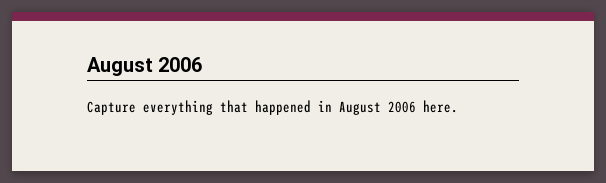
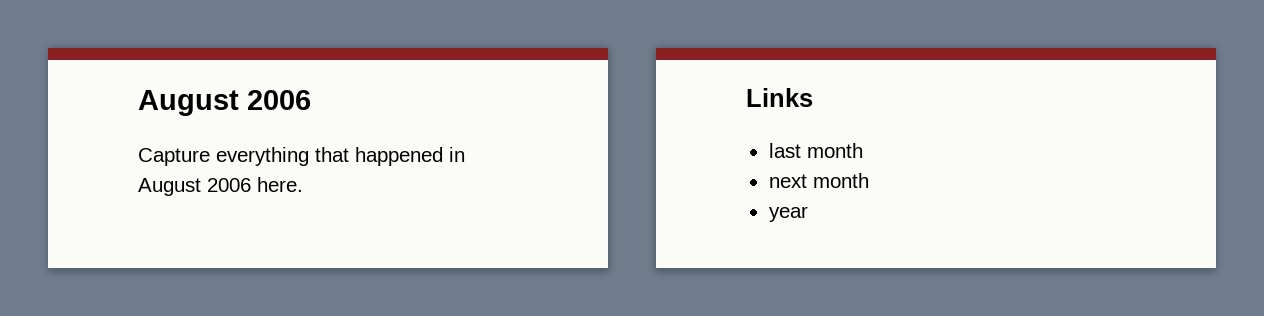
+ Links
+ last month
+ next month
+ year

